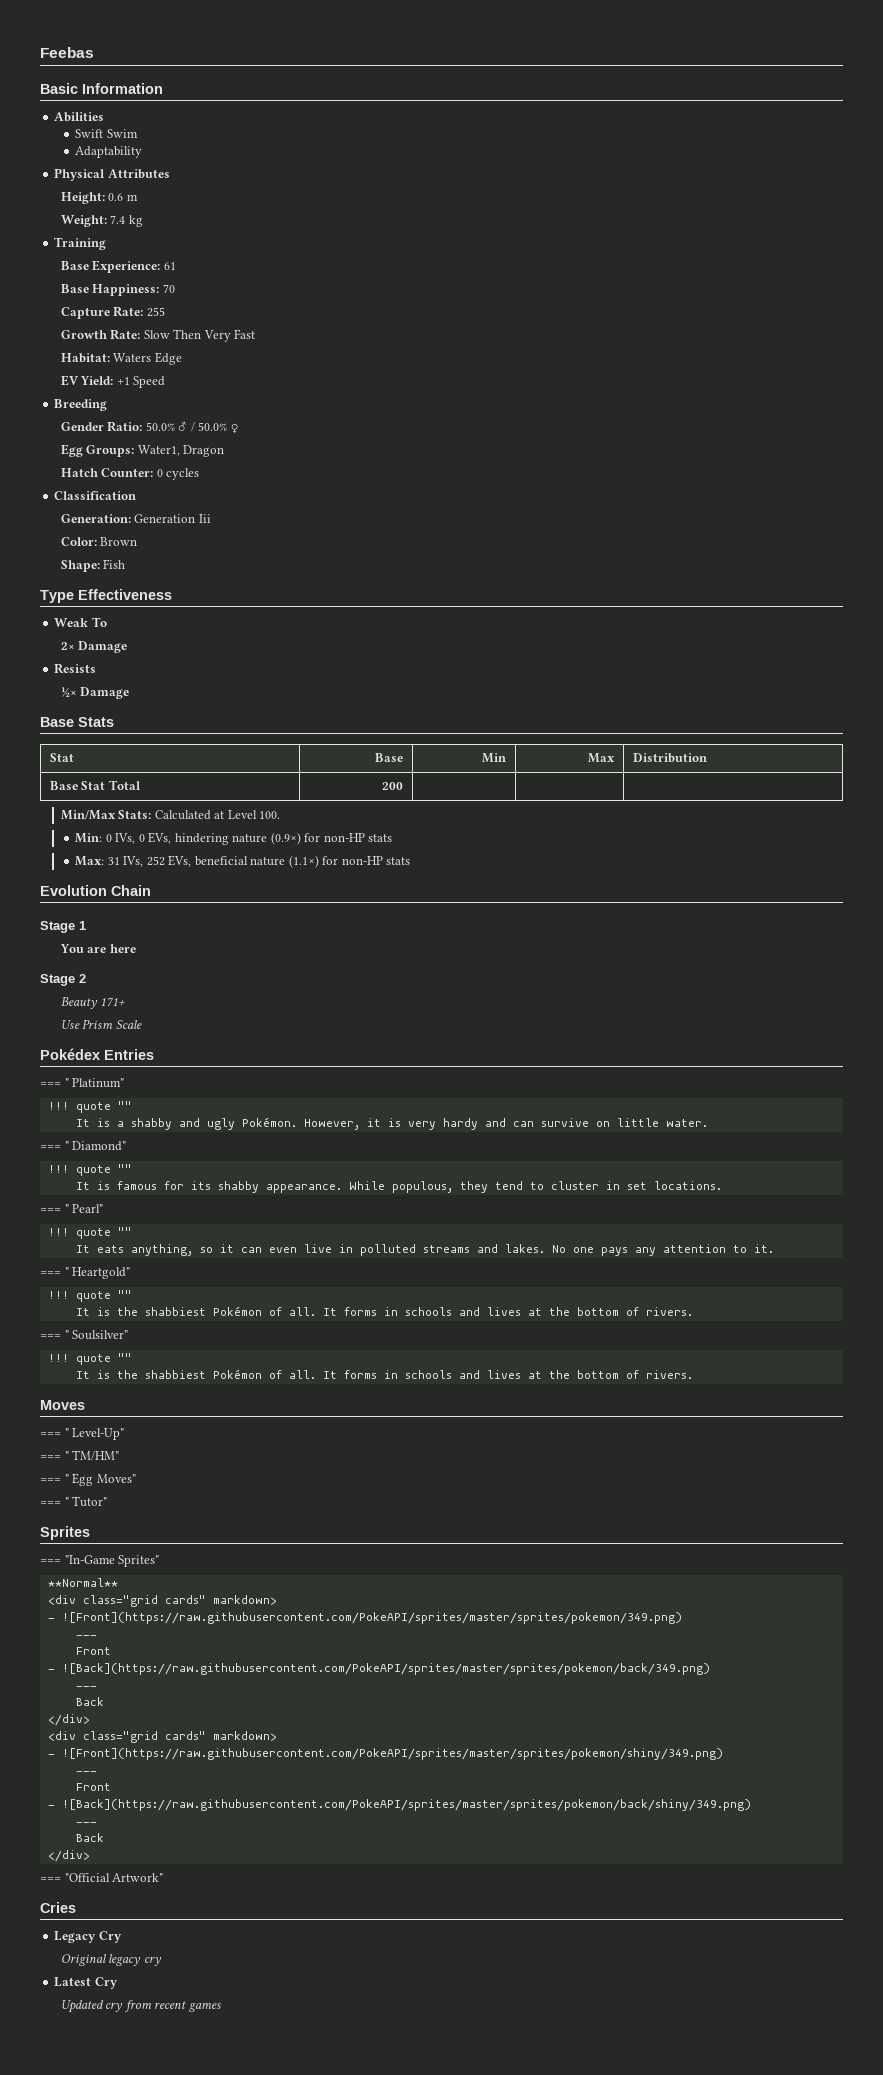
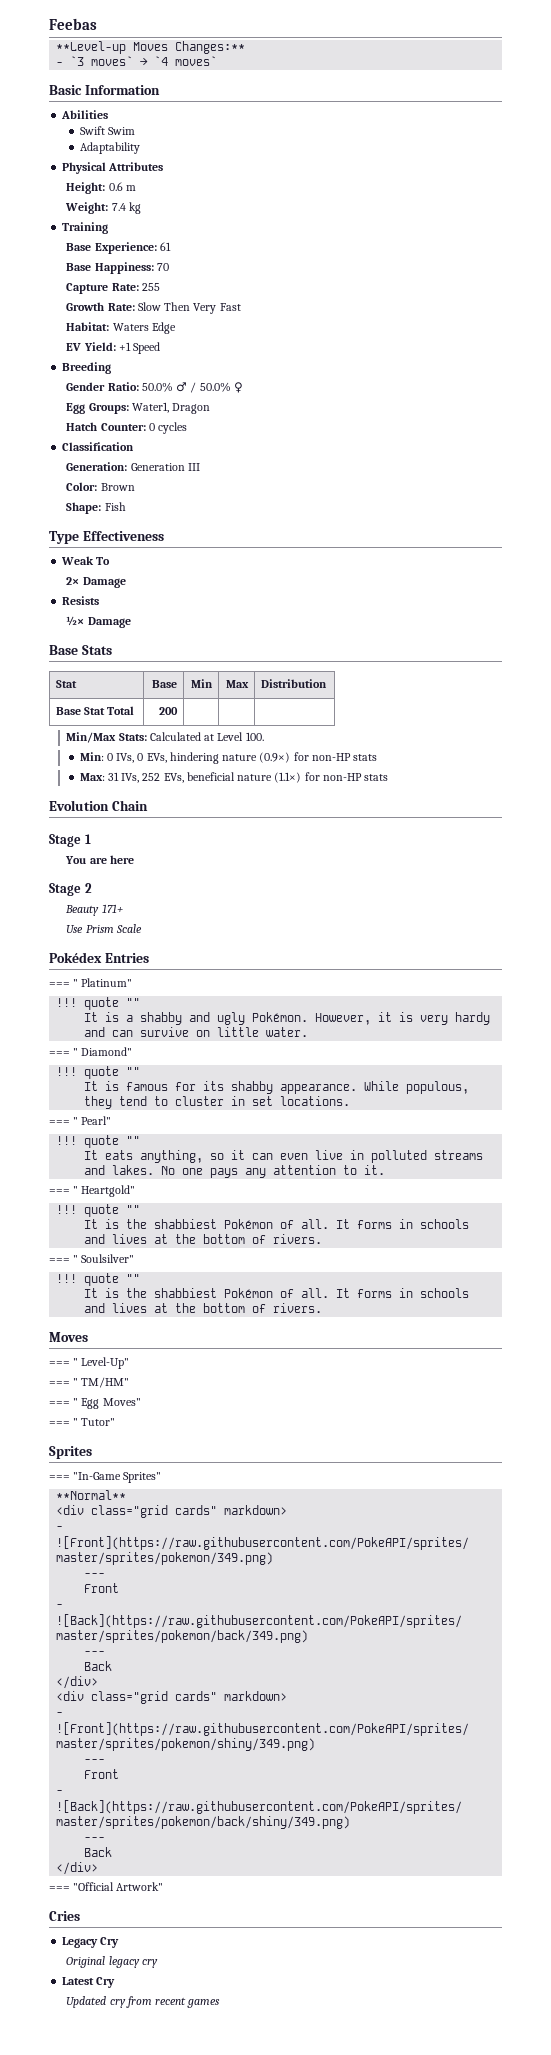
+ **Level-up Moves Changes:**
+ - `3 moves` → `4 moves`
- Generation: Generation Iii
+ Generation: Generation III

